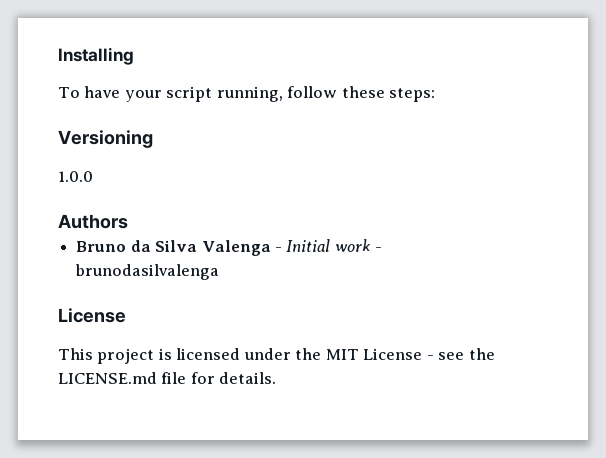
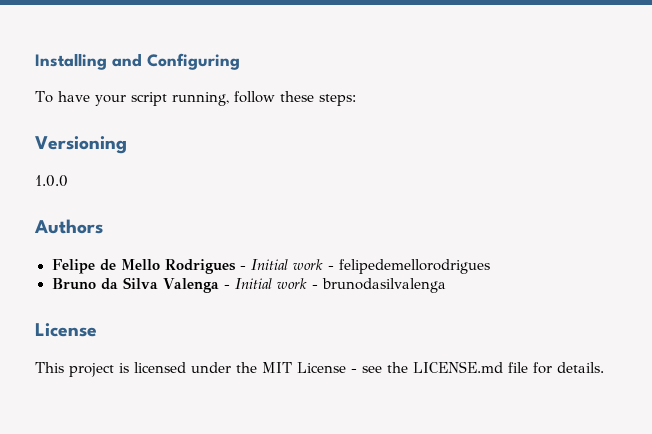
- Installing
+ Installing and Configuring
+ Felipe de Mello Rodrigues - Initial work - felipedemellorodrigues

